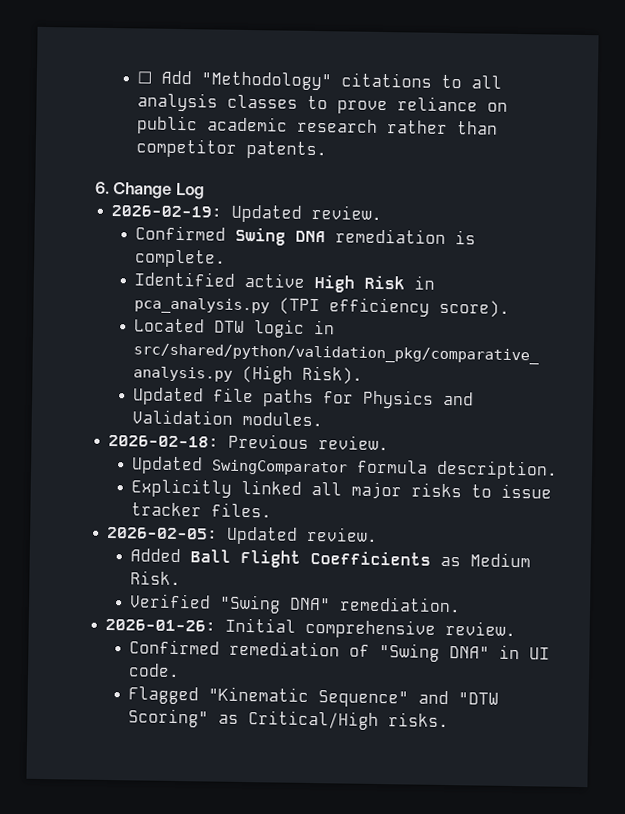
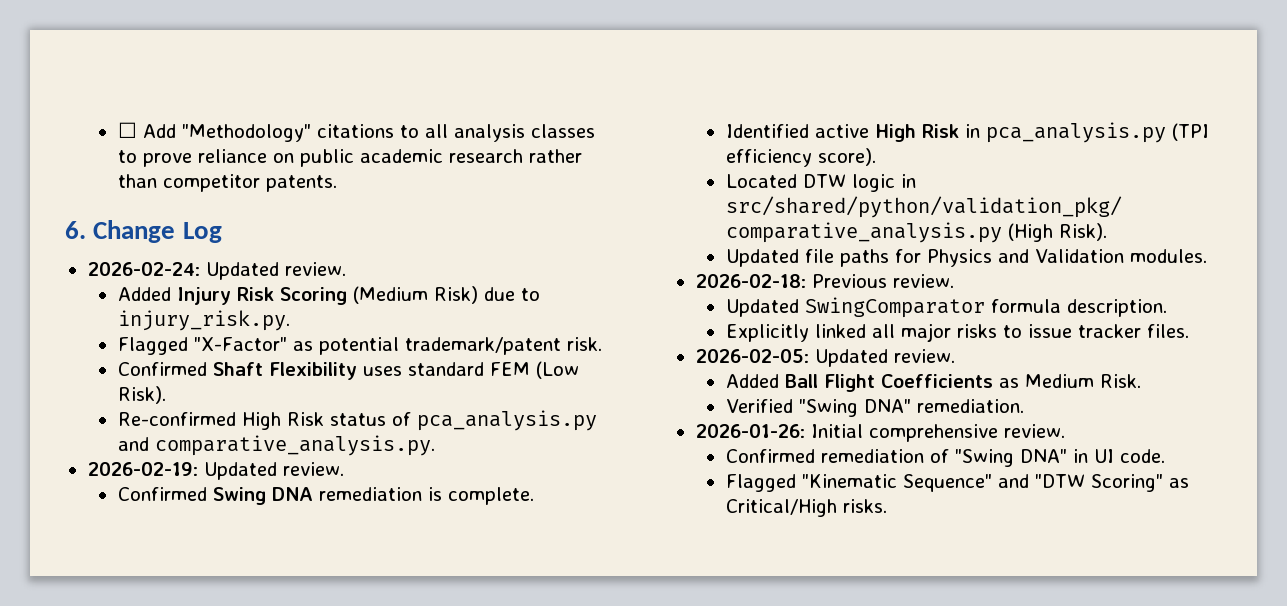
+ 2026-02-24: Updated review.
+ Added Injury Risk Scoring (Medium Risk) due to injury_risk.py.
+ Flagged "X-Factor" as potential trademark/patent risk.
+ Confirmed Shaft Flexibility uses standard FEM (Low Risk).
+ Re-confirmed High Risk status of pca_analysis.py and comparative_analysis.py.

